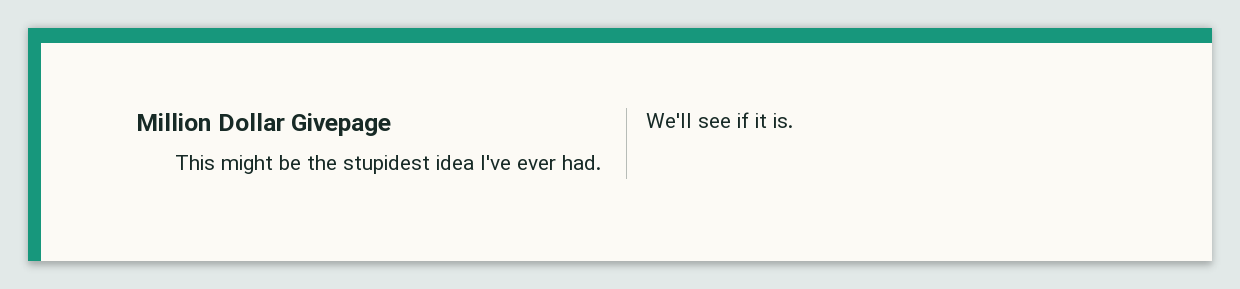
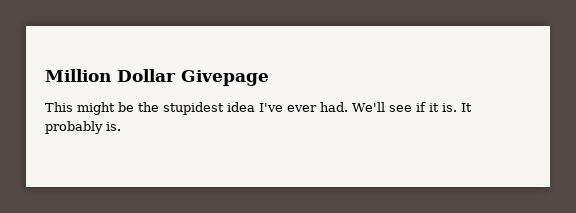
+ It probably is.

